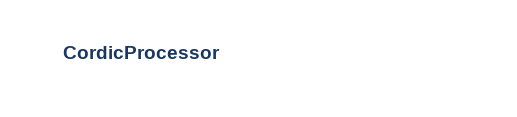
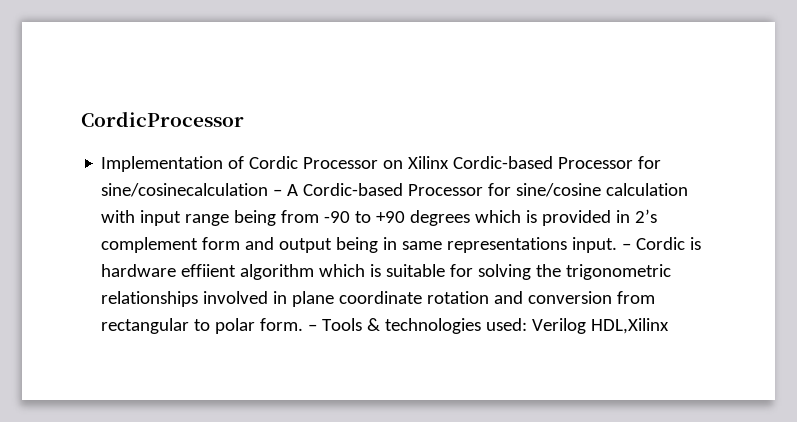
+ Implementation of Cordic Processor on Xilinx Cordic-based Processor for sine/cosinecalculation – A Cordic-based Processor for sine/cosine calculation with input range being from -90 to +90 degrees which is provided in 2’s complement form and output being in same representations input. – Cordic is hardware effiient algorithm which is suitable for solving the trigonometric relationships involved in plane coordinate rotation and conversion from rectangular to polar form. – Tools & technologies used: Verilog HDL,Xilinx

